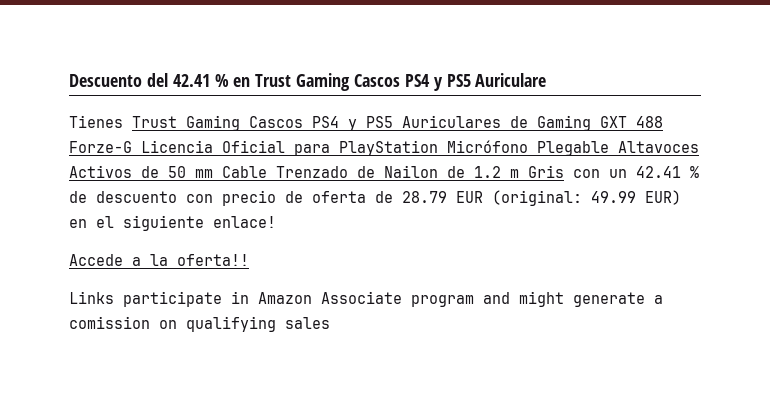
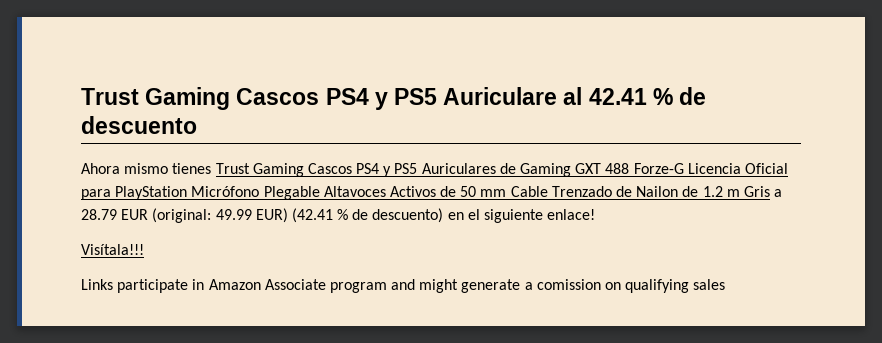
- Descuento del 42.41 % en Trust Gaming Cascos PS4 y PS5 Auriculare
- Tienes Trust Gaming Cascos PS4 y PS5 Auriculares de Gaming GXT 488 Forze-G Licencia Oficial para PlayStation Micrófono Plegable Altavoces Activos de 50 mm Cable Trenzado de Nailon de 1.2 m Gris con un 42.41 % de descuento con precio de oferta de 28.79 EUR (original: 49.99 EUR) en el siguiente enlace!
+ Trust Gaming Cascos PS4 y PS5 Auriculare al 42.41 % de descuento
+ Ahora mismo tienes Trust Gaming Cascos PS4 y PS5 Auriculares de Gaming GXT 488 Forze-G Licencia Oficial para PlayStation Micrófono Plegable Altavoces Activos de 50 mm Cable Trenzado de Nailon de 1.2 m Gris a 28.79 EUR (original: 49.99 EUR) (42.41 % de descuento) en el siguiente enlace!
- Accede a la oferta!!
+ Visítala!!!

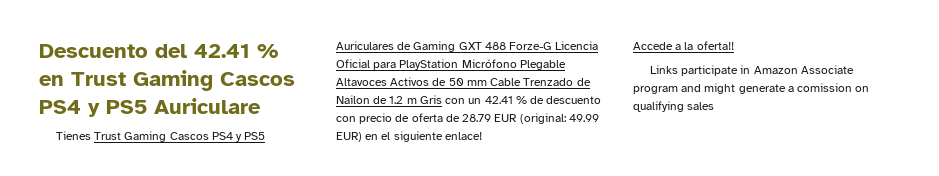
- Trust Gaming Cascos PS4 y PS5 Auriculare al 42.41 % de descuento
- Ahora mismo tienes Trust Gaming Cascos PS4 y PS5 Auriculares de Gaming GXT 488 Forze-G Licencia Oficial para PlayStation Micrófono Plegable Altavoces Activos de 50 mm Cable Trenzado de Nailon de 1.2 m Gris a 28.79 EUR (original: 49.99 EUR) (42.41 % de descuento) en el siguiente enlace!
+ Descuento del 42.41 % en Trust Gaming Cascos PS4 y PS5 Auriculare
+ Tienes Trust Gaming Cascos PS4 y PS5 Auriculares de Gaming GXT 488 Forze-G Licencia Oficial para PlayStation Micrófono Plegable Altavoces Activos de 50 mm Cable Trenzado de Nailon de 1.2 m Gris con un 42.41 % de descuento con precio de oferta de 28.79 EUR (original: 49.99 EUR) en el siguiente enlace!
- Visítala!!!
+ Accede a la oferta!!

